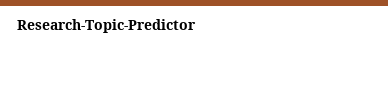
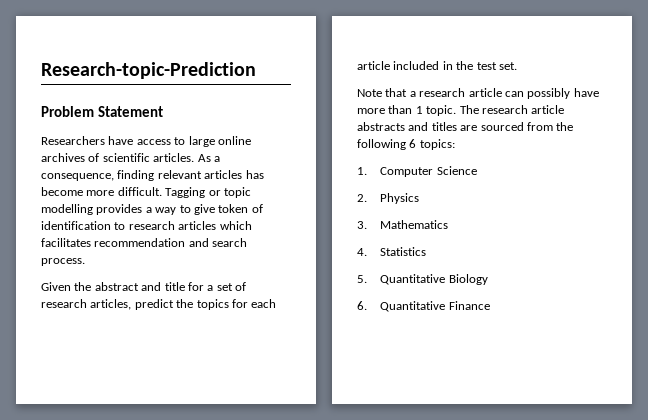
- Research-Topic-Predictor
+ Research-topic-Prediction
+ Problem Statement
+ Researchers have access to large online archives of scientific articles. As a consequence, finding relevant articles has become more difficult. Tagging or topic modelling provides a way to give token of identification to research articles which facilitates recommendation and search process.
+ Given the abstract and title for a set of research articles, predict the topics for each article included in the test set.
+ Note that a research article can possibly have more than 1 topic. The research article abstracts and titles are sourced from the following 6 topics:
+ 1. Computer Science
+ 2. Physics
+ 3. Mathematics
+ 4. Statistics
+ 5. Quantitative Biology
+ 6. Quantitative Finance

